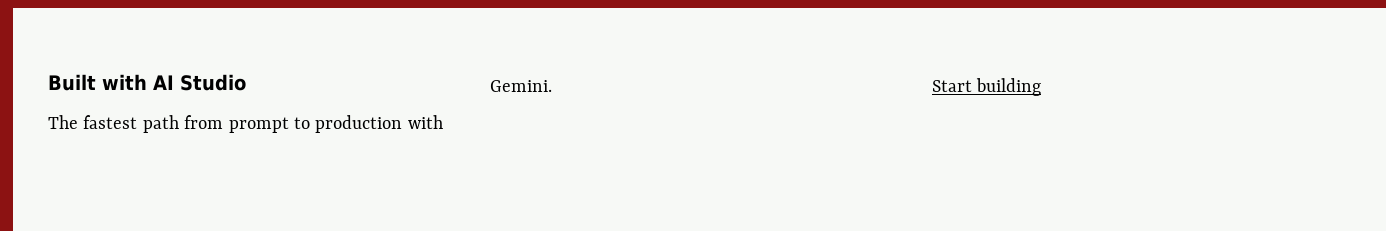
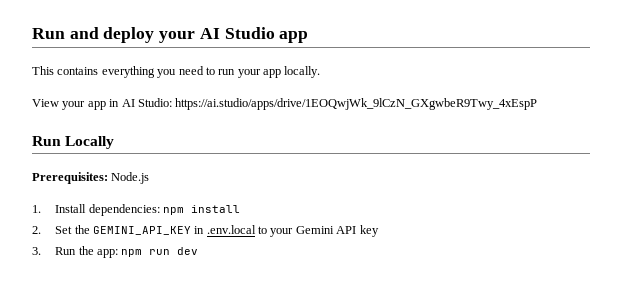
- Built with AI Studio
- The fastest path from prompt to production with Gemini.
- Start building
+ Run and deploy your AI Studio app
+ This contains everything you need to run your app locally.
+ View your app in AI Studio: https://ai.studio/apps/drive/1EOQwjWk_9lCzN_GXgwbeR9Twy_4xEspP
+ Run Locally
+ Prerequisites: Node.js
+ 1. Install dependencies: npm install
+ 2. Set the GEMINI_API_KEY in .env.local to your Gemini API key
+ 3. Run the app: npm run dev

